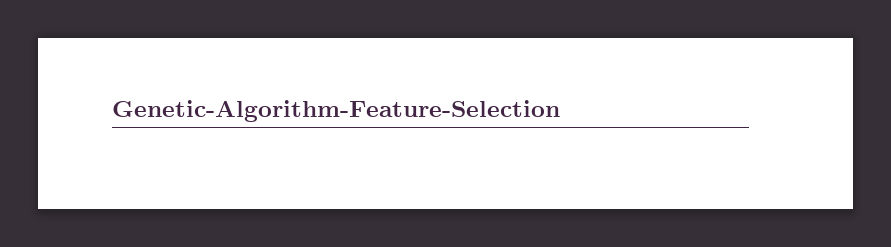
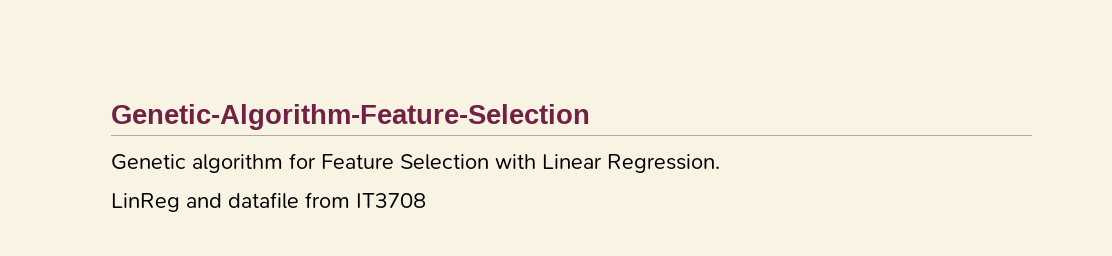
+ Genetic algorithm for Feature Selection with Linear Regression.
+ LinReg and datafile from IT3708

